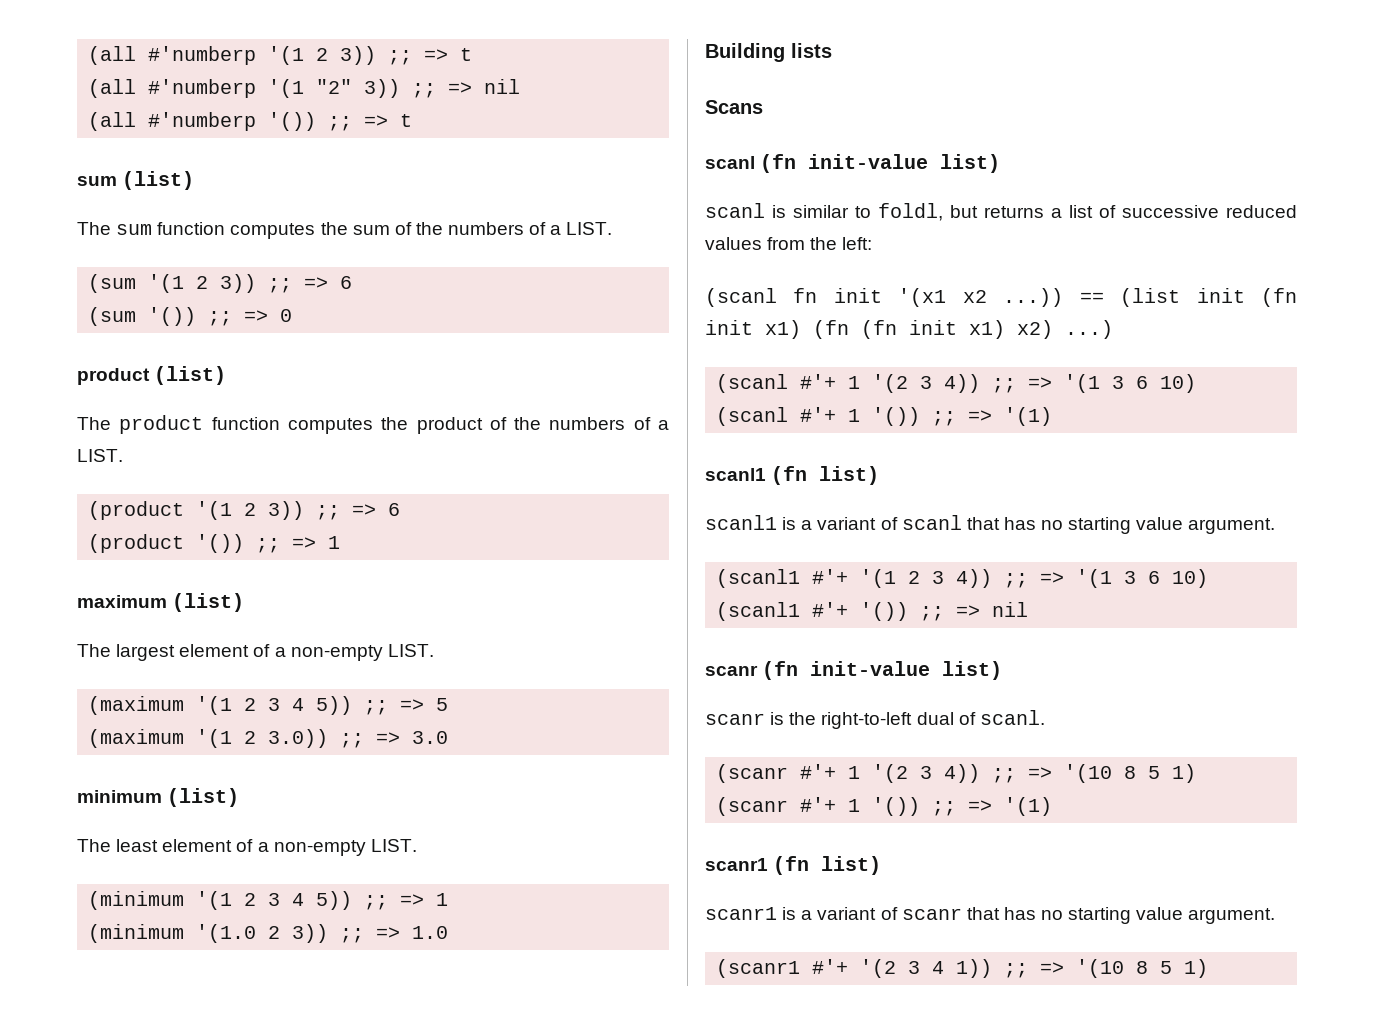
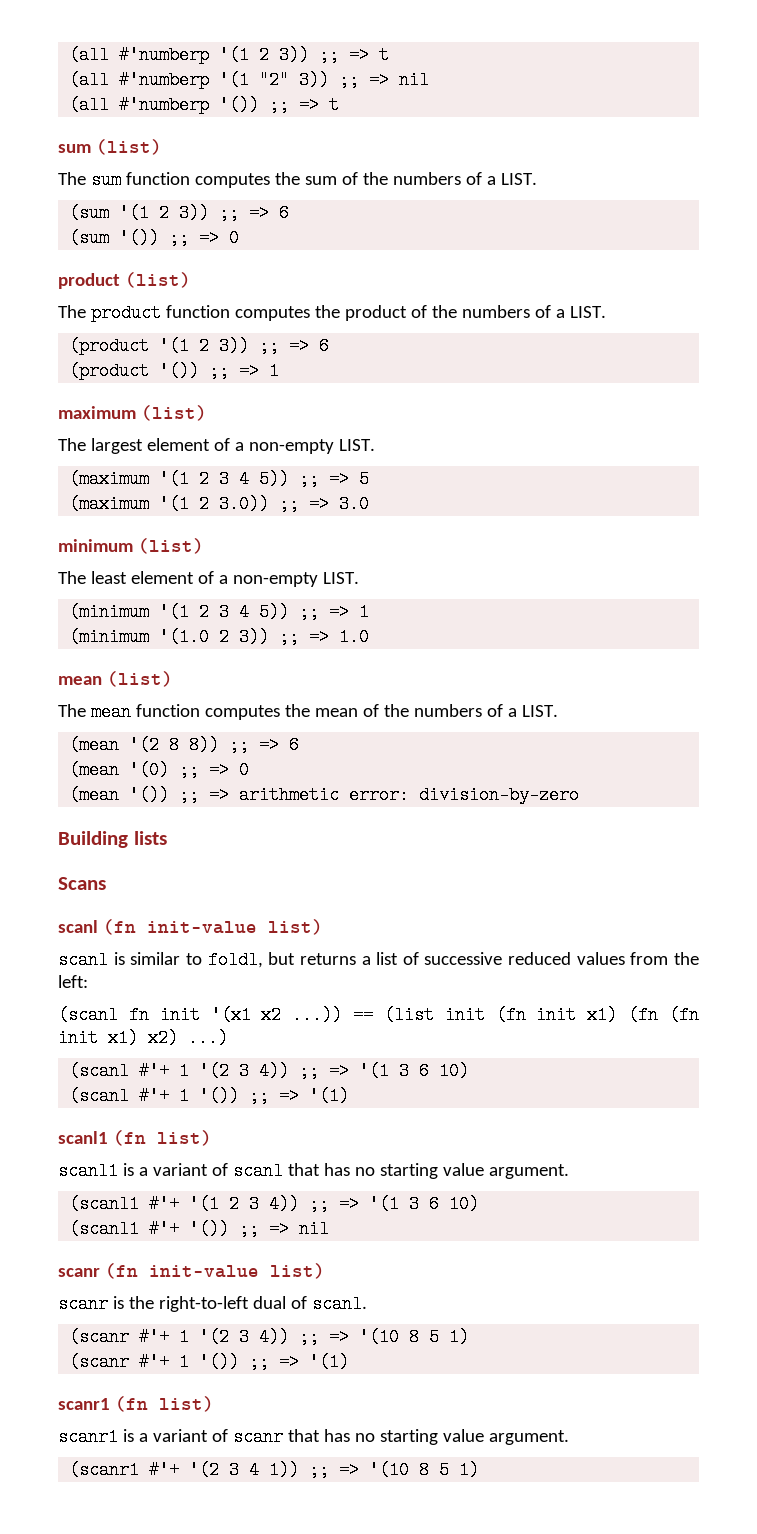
+ mean (list)
+ The mean function computes the mean of the numbers of a LIST.
+ (mean '(2 8 8)) ;; => 6
+ (mean '(0) ;; => 0
+ (mean '()) ;; => arithmetic error: division-by-zero

